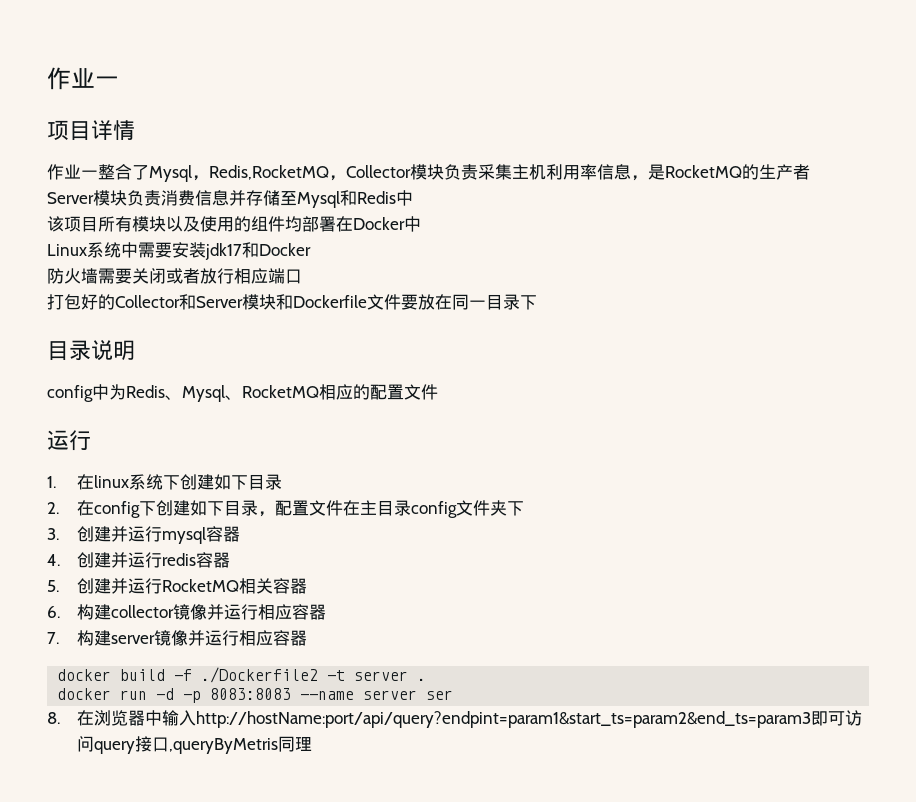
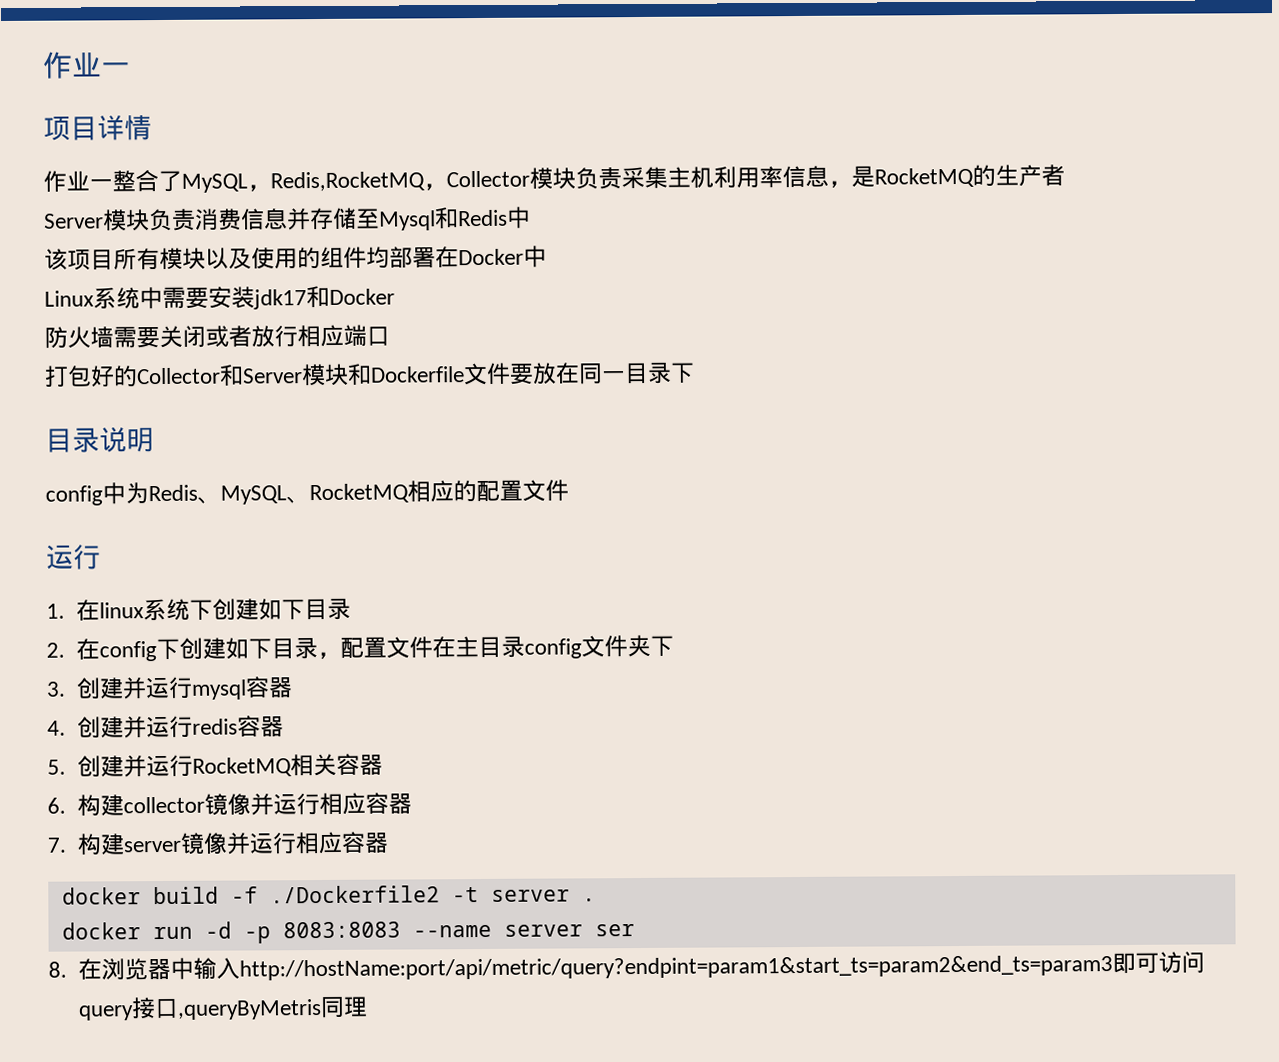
- 作业一整合了Mysql，Redis,RocketMQ，Collector模块负责采集主机利用率信息，是RocketMQ的生产者
+ 作业一整合了MySQL，Redis,RocketMQ，Collector模块负责采集主机利用率信息，是RocketMQ的生产者
- config中为Redis、Mysql、RocketMQ相应的配置文件
+ config中为Redis、MySQL、RocketMQ相应的配置文件
- 8.在浏览器中输入http://hostName:port/api/query?endpint=param1&start_ts=param2&end_ts=param3即可访问query接口,queryByMetris同理
+ 8.在浏览器中输入http://hostName:port/api/metric/query?endpint=param1&start_ts=param2&end_ts=param3即可访问query接口,queryByMetris同理

